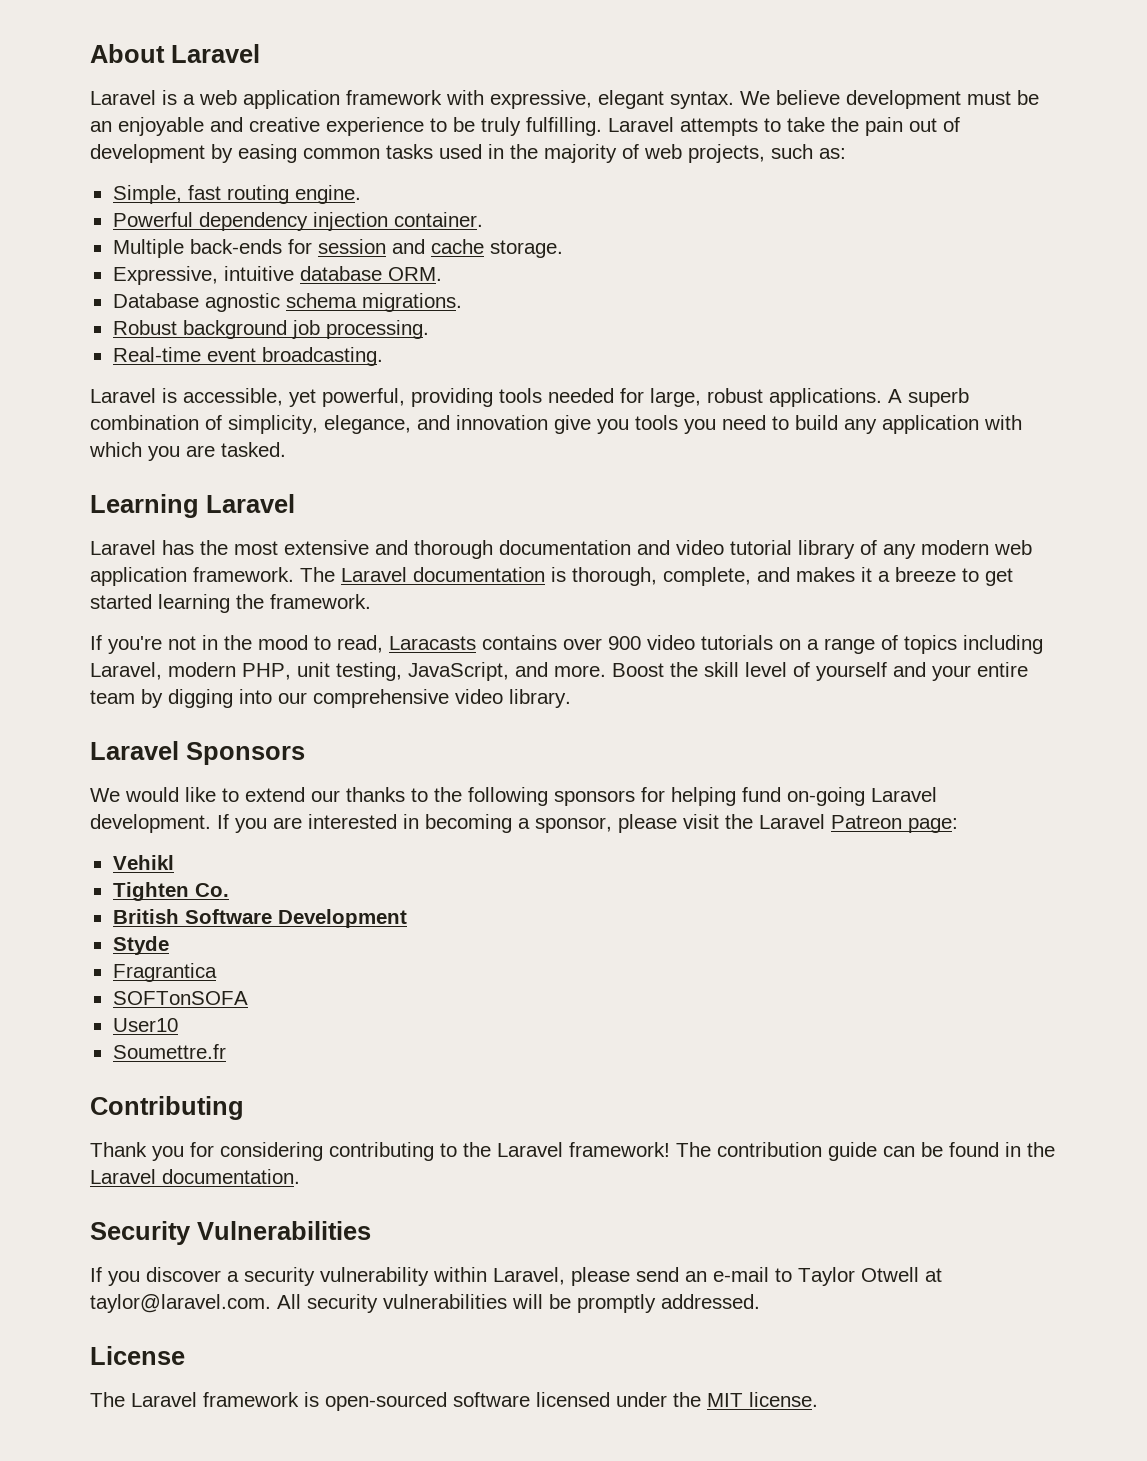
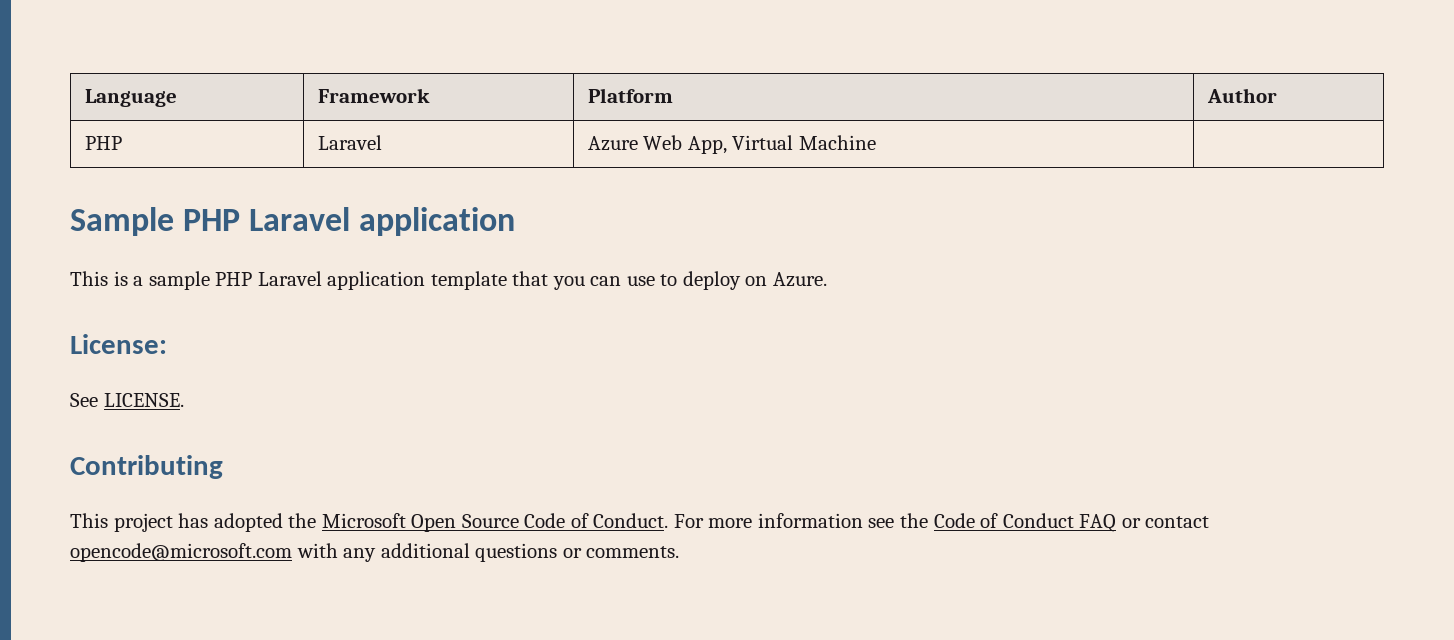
- About Laravel
- Laravel is a web application framework with expressive, elegant syntax. We believe development must be an enjoyable and creative experience to be truly fulfilling. Laravel attempts to take the pain out of development by easing common tasks used in the majority of web projects, such as:
- Simple, fast routing engine.
- Powerful dependency injection container.
- Multiple back-ends for session and cache storage.
- Expressive, intuitive database ORM.
- Database agnostic schema migrations.
- Robust background job processing.
- Real-time event broadcasting.
- Laravel is accessible, yet powerful, providing tools needed for large, robust applications. A superb combination of simplicity, elegance, and innovation give you tools you need to build any application with which you are tasked.
- Learning Laravel
- Laravel has the most extensive and thorough documentation and video tutorial library of any modern web application framework. The Laravel documentation is thorough, complete, and makes it a breeze to get started learning the framework.
- If you're not in the mood to read, Laracasts contains over 900 video tutorials on a range of topics including Laravel, modern PHP, unit testing, JavaScript, and more. Boost the skill level of yourself and your entire team by digging into our comprehensive video library.
- Laravel Sponsors
- We would like to extend our thanks to the following sponsors for helping fund on-going Laravel development. If you are interested in becoming a sponsor, please visit the Laravel Patreon page:
- Vehikl
- Tighten Co.
- British Software Development
- Styde
- Fragrantica
- SOFTonSOFA
- User10
- Soumettre.fr
+ Language | Framework | Platform | Author
+ PHP | Laravel | Azure Web App, Virtual Machine |
+ Sample PHP Laravel application
+ This is a sample PHP Laravel application template that you can use to deploy on Azure.
+ License:
+ See LICENSE.
  Contributing
- Thank you for considering contributing to the Laravel framework! The contribution guide can be found in the Laravel documentation.
- Security Vulnerabilities
- If you discover a security vulnerability within Laravel, please send an e-mail to Taylor Otwell at taylor@laravel.com. All security vulnerabilities will be promptly addressed.
- License
- The Laravel framework is open-sourced software licensed under the MIT license.
+ This project has adopted the Microsoft Open Source Code of Conduct. For more information see the Code of Conduct FAQ or contact opencode@microsoft.com with any additional questions or comments.

